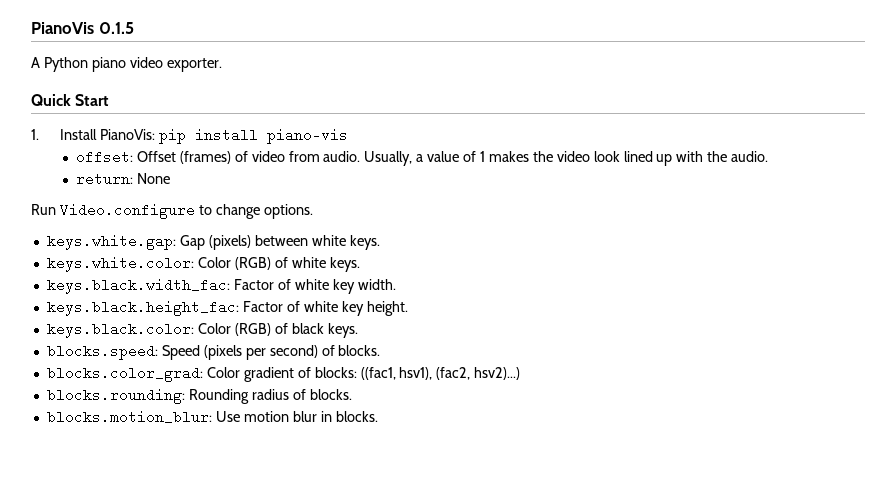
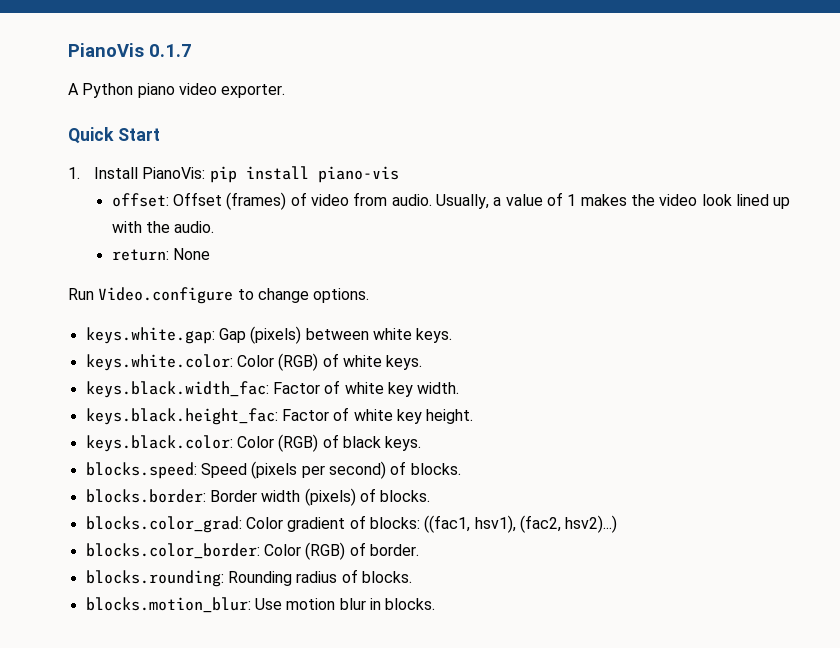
- PianoVis 0.1.5
+ PianoVis 0.1.7
+ blocks.border: Border width (pixels) of blocks.
+ blocks.color_border: Color (RGB) of border.

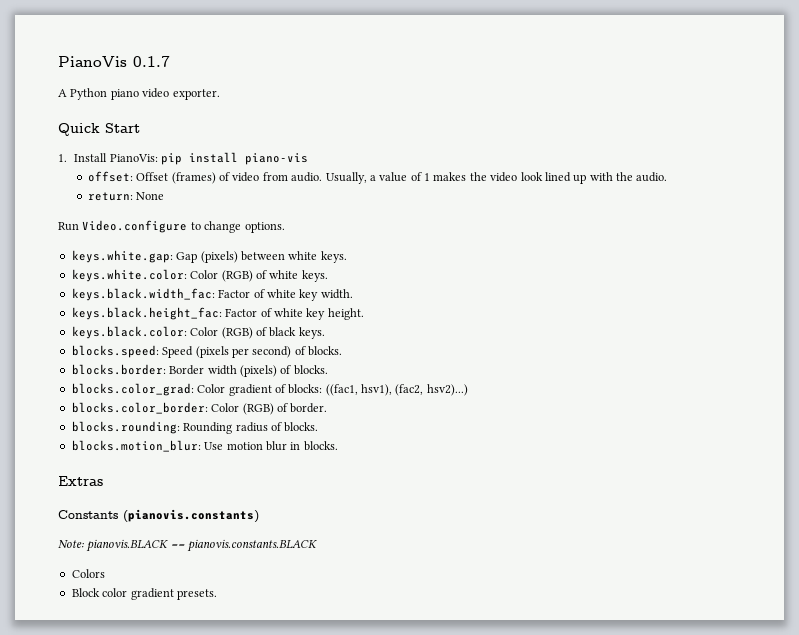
+ Extras
+ Constants (pianovis.constants)
+ Note: pianovis.BLACK == pianovis.constants.BLACK
+ Colors
+ Block color gradient presets.

